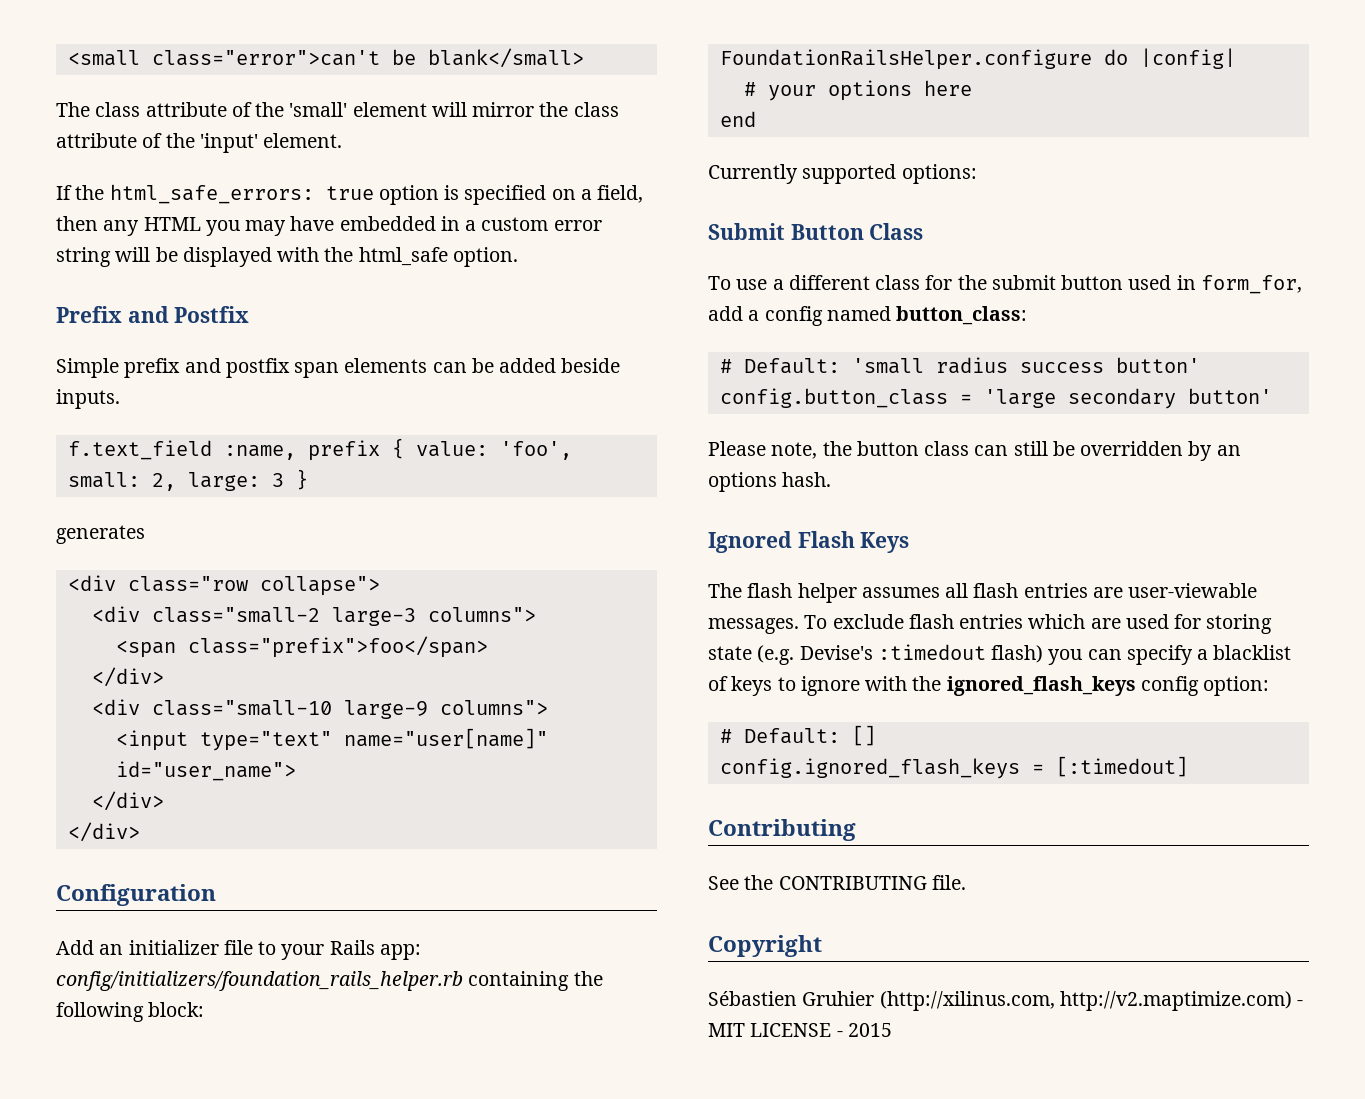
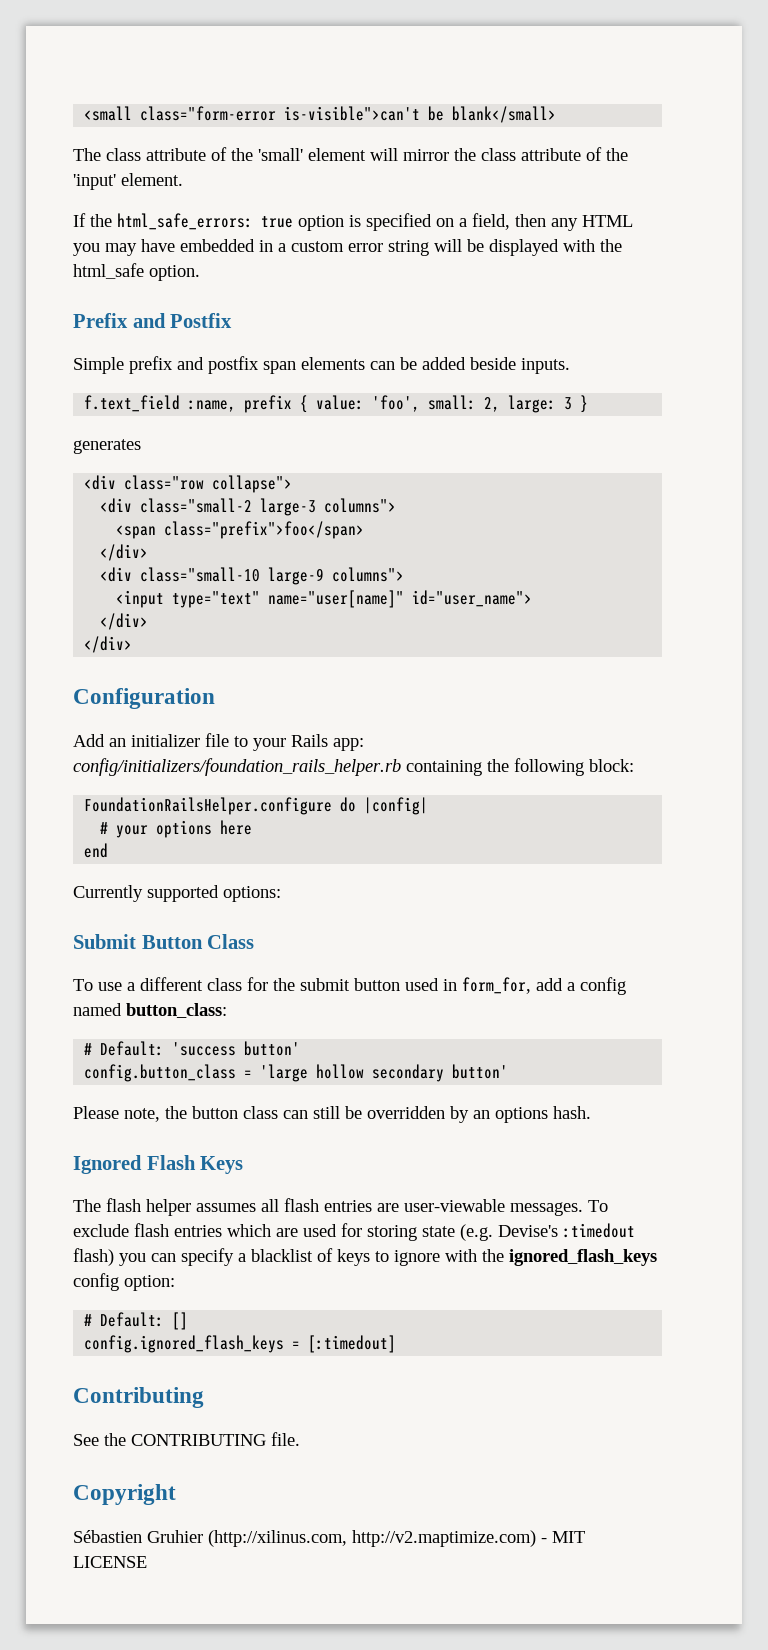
- <small class="error">can't be blank</small>
+ <small class="form-error is-visible">can't be blank</small>
- # Default: 'small radius success button'
+ # Default: 'success button'
- config.button_class = 'large secondary button'
+ config.button_class = 'large hollow secondary button'
- Sébastien Gruhier (http://xilinus.com, http://v2.maptimize.com) - MIT LICENSE - 2015
+ Sébastien Gruhier (http://xilinus.com, http://v2.maptimize.com) - MIT LICENSE

